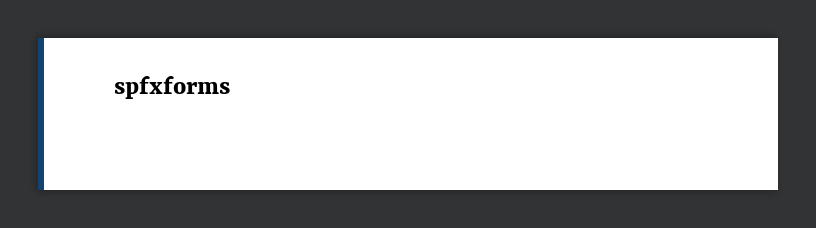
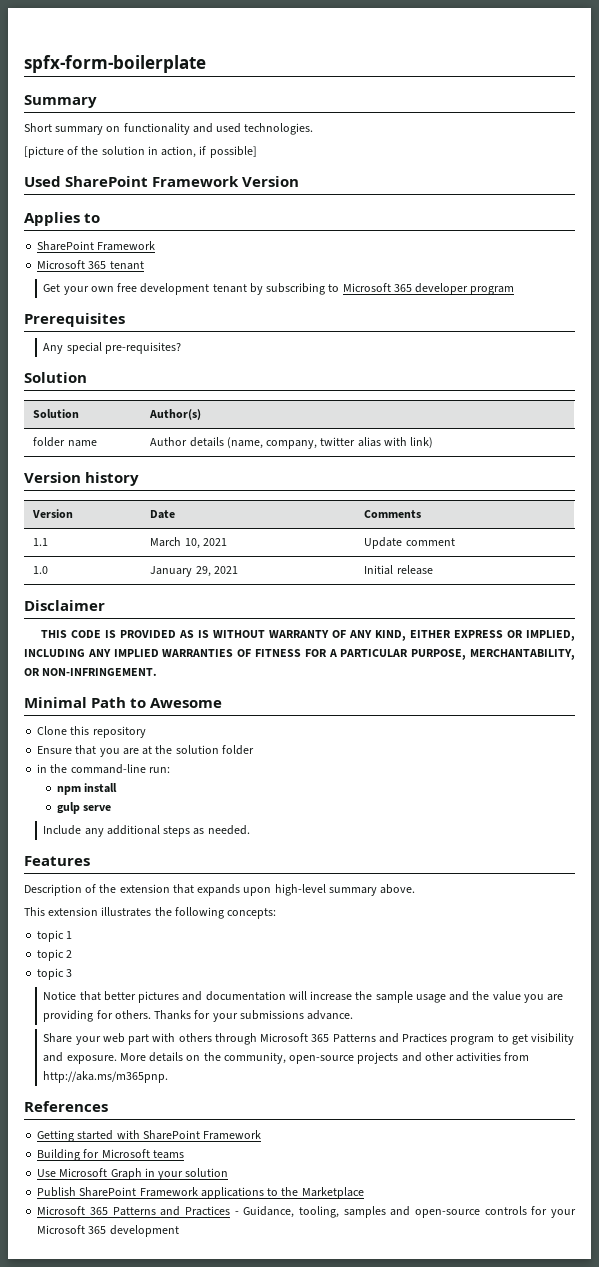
- spfxforms
+ spfx-form-boilerplate
+ Summary
+ Short summary on functionality and used technologies.
+ [picture of the solution in action, if possible]
+ Used SharePoint Framework Version
+ Applies to
+ SharePoint Framework
+ Microsoft 365 tenant
+ Get your own free development tenant by subscribing to Microsoft 365 developer program
+ Prerequisites
+ Any special pre-requisites?
+ Solution
+ Solution | Author(s)
+ folder name | Author details (name, company, twitter alias with link)
+ Version history
+ Version | Date | Comments
+ 1.1 | March 10, 2021 | Update comment
+ 1.0 | January 29, 2021 | Initial release
+ Disclaimer
+ THIS CODE IS PROVIDED AS IS WITHOUT WARRANTY OF ANY KIND, EITHER EXPRESS OR IMPLIED, INCLUDING ANY IMPLIED WARRANTIES OF FITNESS FOR A PARTICULAR PURPOSE, MERCHANTABILITY, OR NON-INFRINGEMENT.
+ Minimal Path to Awesome
+ Clone this repository
+ Ensure that you are at the solution folder
+ in the command-line run:
+ npm install
+ gulp serve
+ Include any additional steps as needed.
+ Features
+ Description of the extension that expands upon high-level summary above.
+ This extension illustrates the following concepts:
+ topic 1
+ topic 2
+ topic 3
+ Notice that better pictures and documentation will increase the sample usage and the value you are providing for others. Thanks for your submissions advance.
+ Share your web part with others through Microsoft 365 Patterns and Practices program to get visibility and exposure. More details on the community, open-source projects and other activities from http://aka.ms/m365pnp.
+ References
+ Getting started with SharePoint Framework
+ Building for Microsoft teams
+ Use Microsoft Graph in your solution
+ Publish SharePoint Framework applications to the Marketplace
+ Microsoft 365 Patterns and Practices - Guidance, tooling, samples and open-source controls for your Microsoft 365 development

